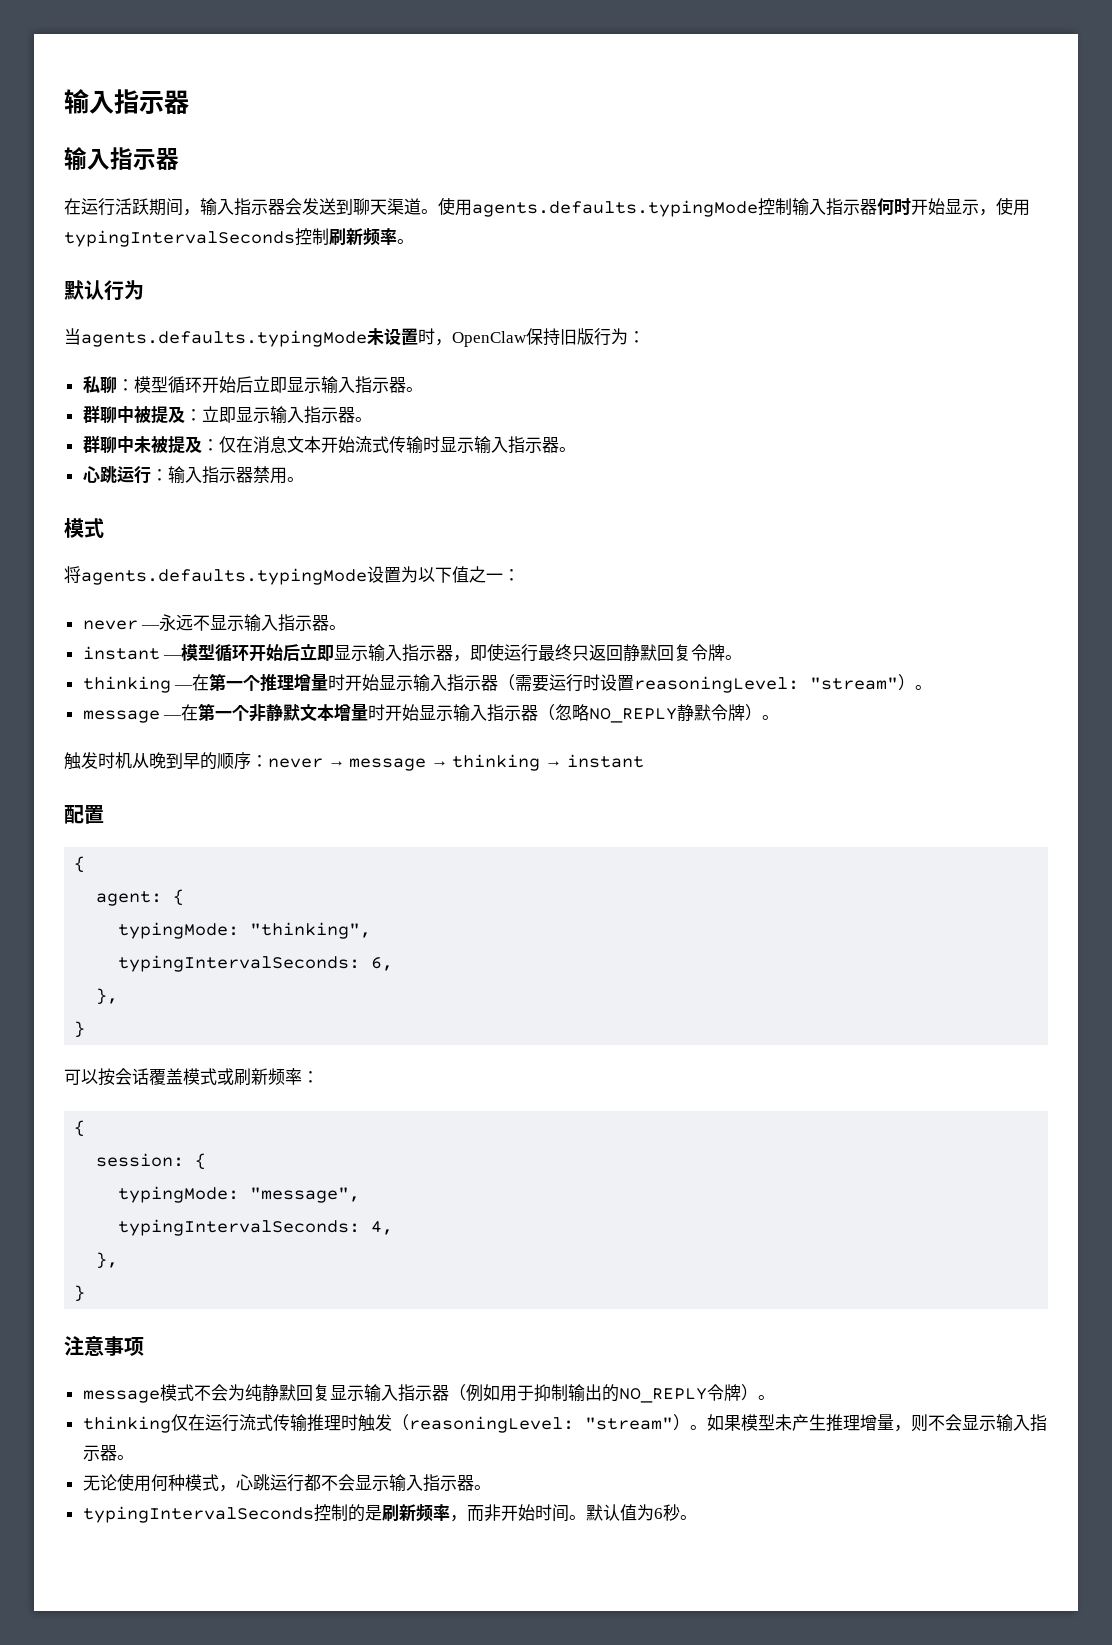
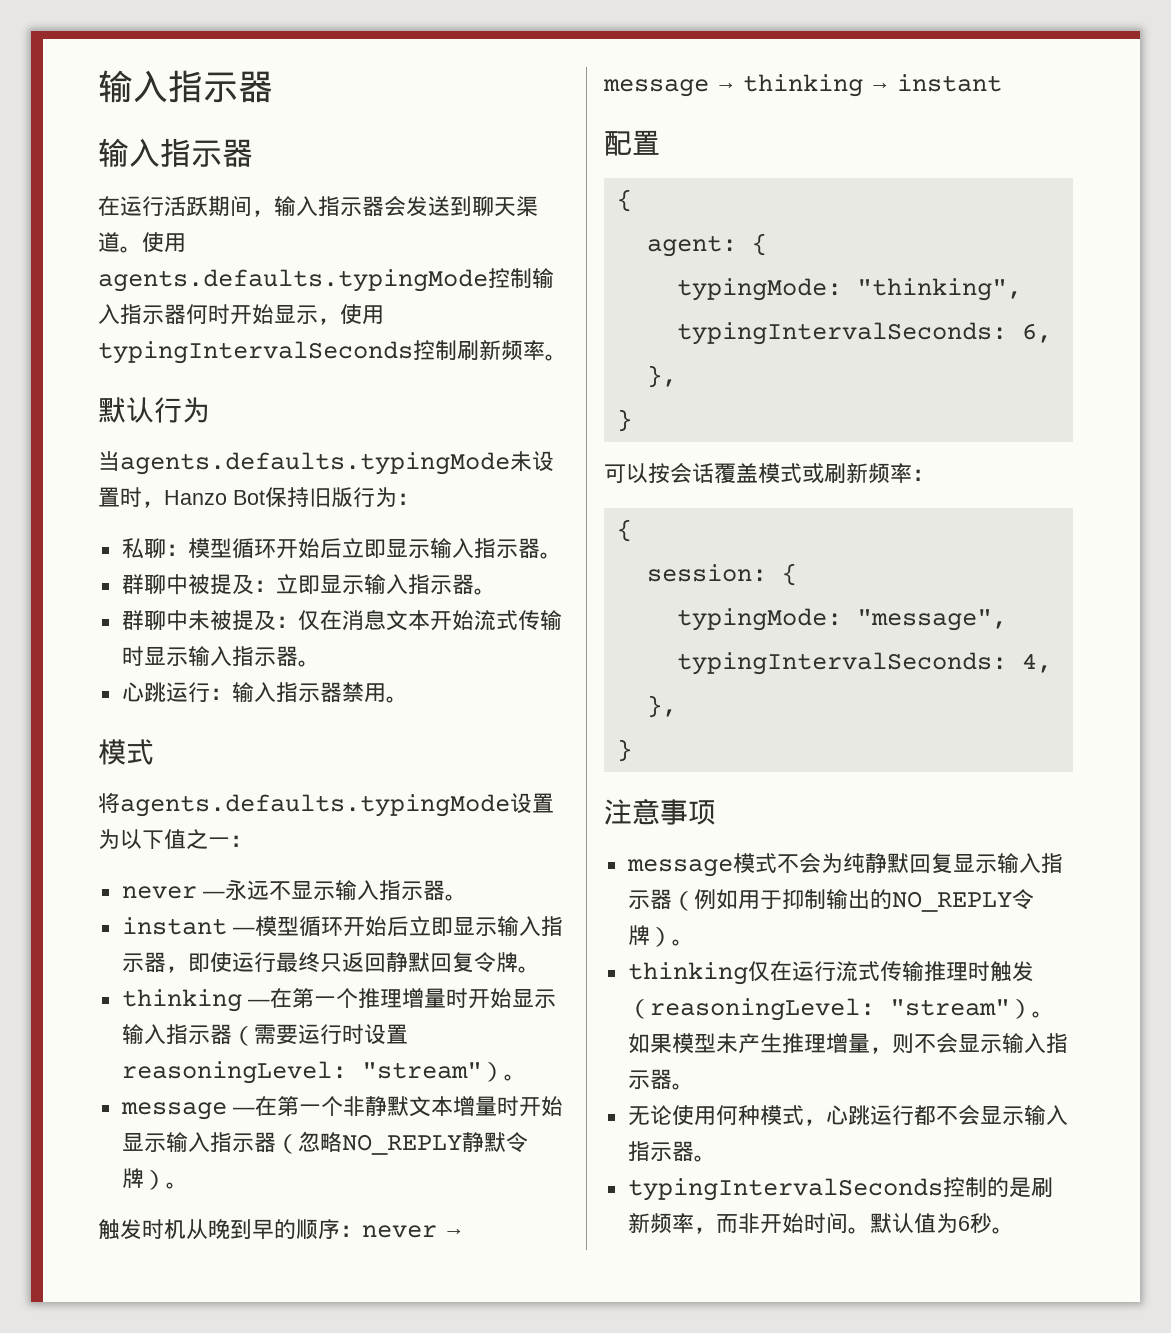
- 当agents.defaults.typingMode未设置时，OpenClaw保持旧版行为：
+ 当agents.defaults.typingMode未设置时，Hanzo Bot保持旧版行为：

